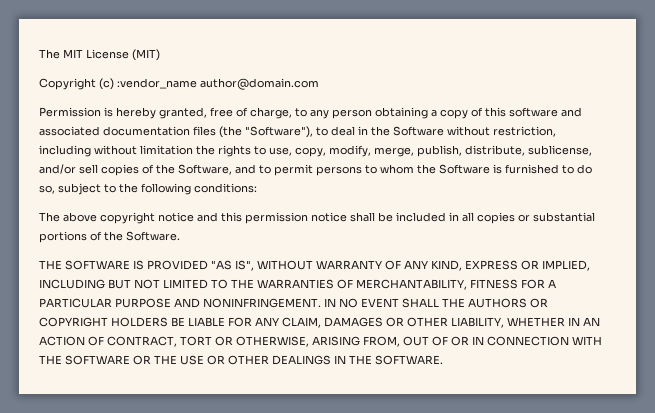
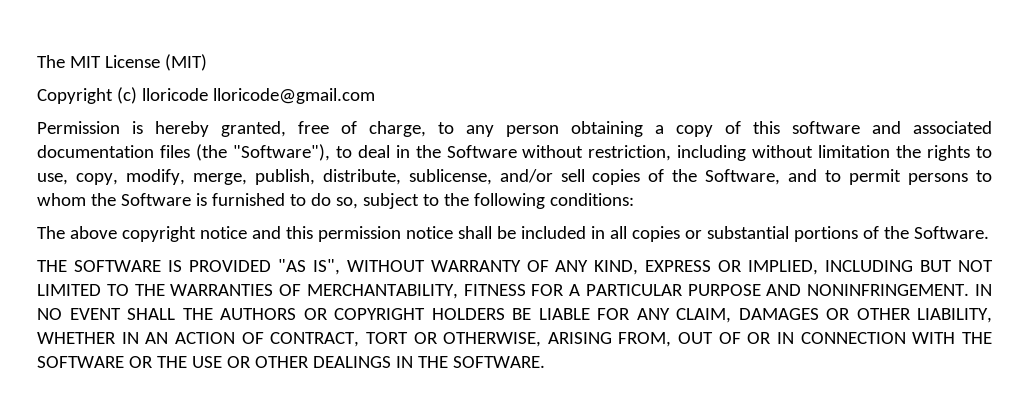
- Copyright (c) :vendor_name author@domain.com
+ Copyright (c) lloricode lloricode@gmail.com

